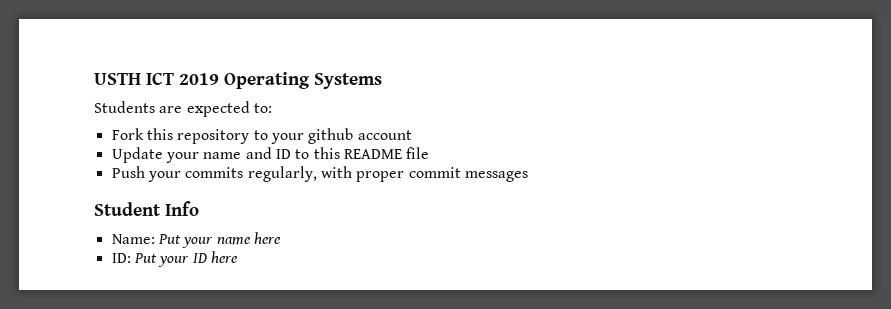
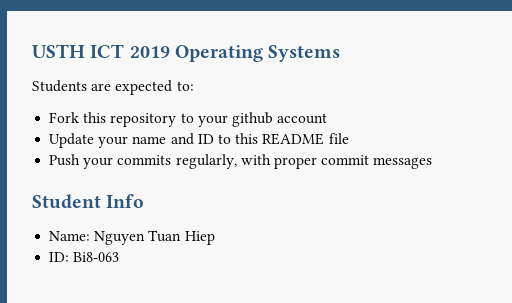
- Name: Put your name here
- ID: Put your ID here
+ Name: Nguyen Tuan Hiep
+ ID: Bi8-063

